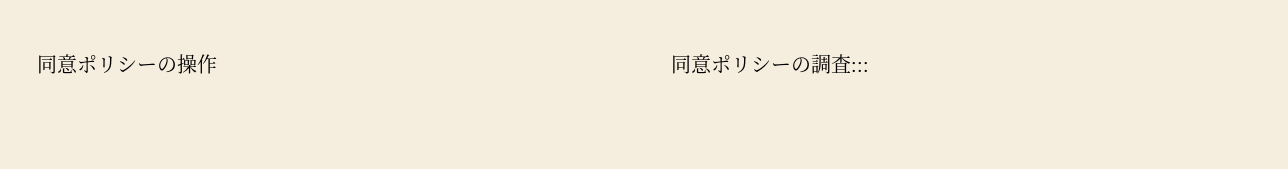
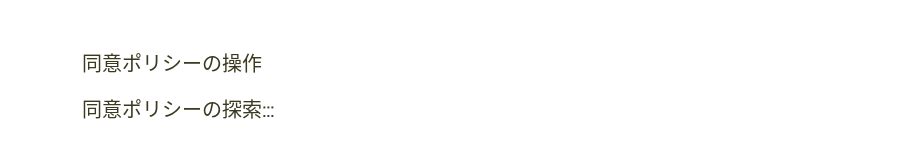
- 同意ポリシーの調査:::
+ 同意ポリシーの探索:::

